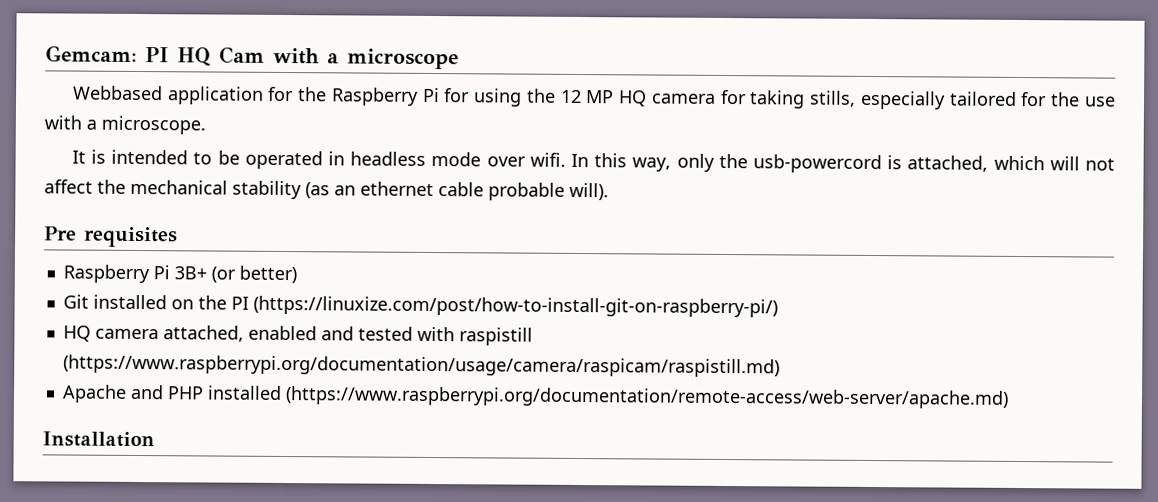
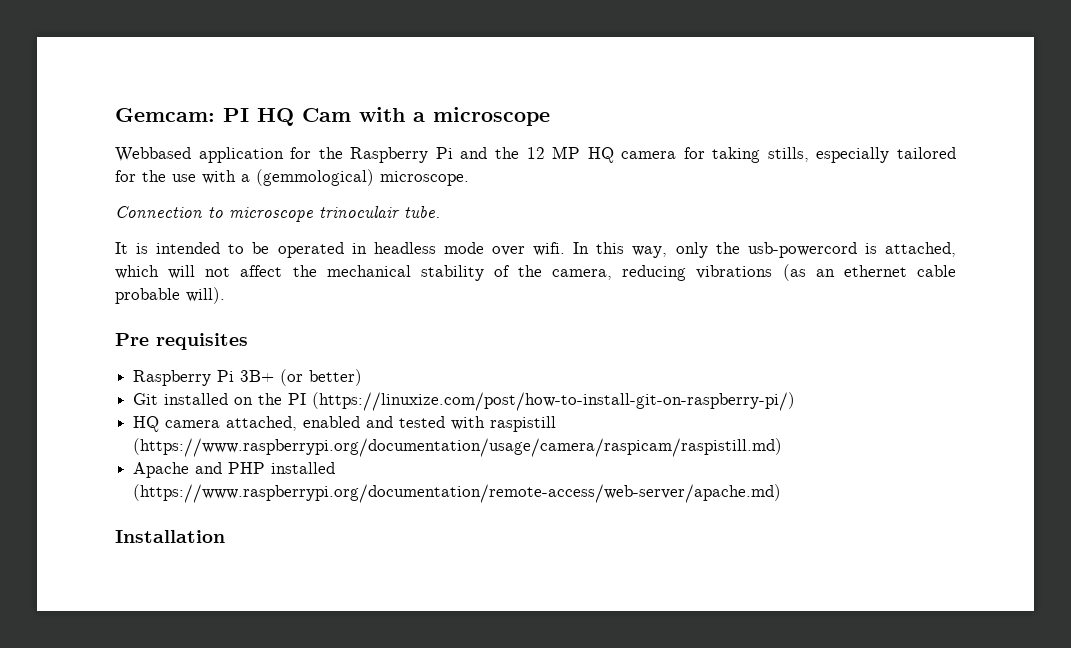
- Webbased application for the Raspberry Pi for using the 12 MP HQ camera for taking stills, especially tailored for the use with a microscope.
+ Webbased application for the Raspberry Pi and the 12 MP HQ camera for taking stills, especially tailored for the use with a (gemmological) microscope.
+ Connection to microscope trinoculair tube.
- In this way, only the usb-powercord is attached, which will not affect the mechanical stability (as an ethernet cable probable will).
+ In this way, only the usb-powercord is attached, which will not affect the mechanical stability of the camera, reducing vibrations (as an ethernet cable probable will).

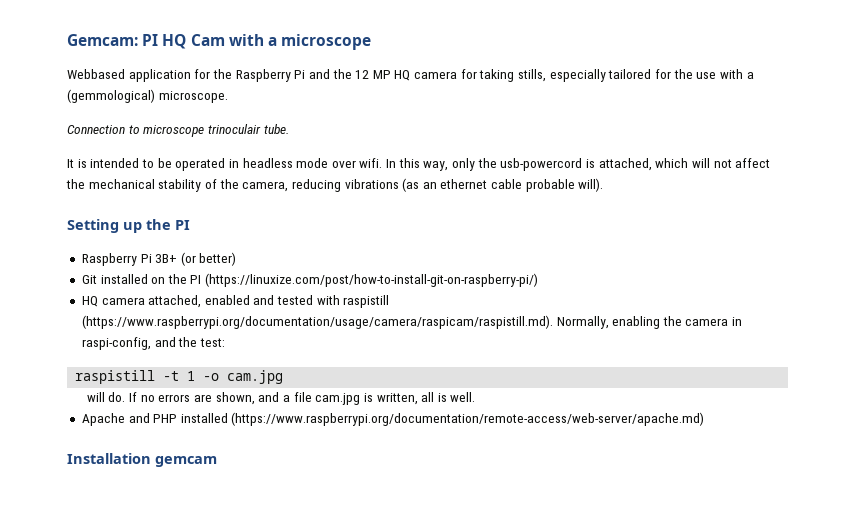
- Pre requisites
+ Setting up the PI
- HQ camera attached, enabled and tested with raspistill (https://www.raspberrypi.org/documentation/usage/camera/raspicam/raspistill.md)
+ HQ camera attached, enabled and tested with raspistill (https://www.raspberrypi.org/documentation/usage/camera/raspicam/raspistill.md). Normally, enabling the camera in raspi-config, and the test:
+ raspistill -t 1 -o cam.jpg
+ will do. If no errors are shown, and a file cam.jpg is written, all is well.
- Installation
+ Installation gemcam

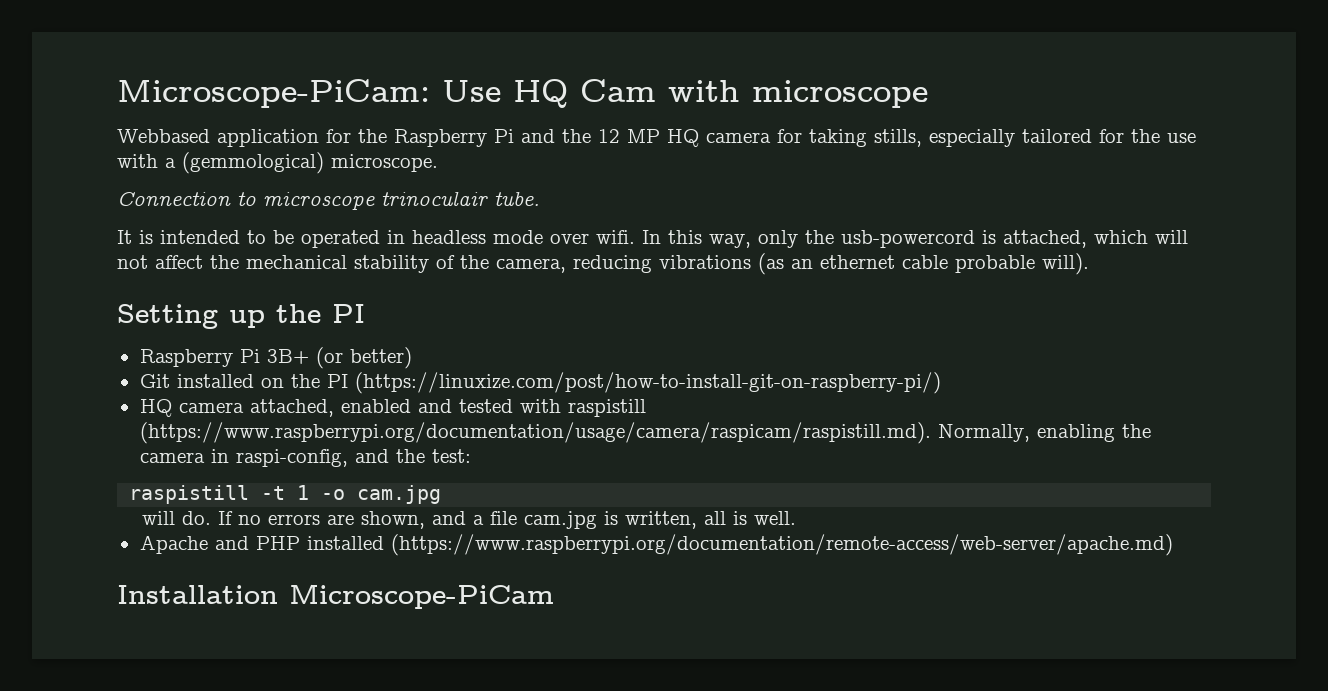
- Gemcam: PI HQ Cam with a microscope
+ Microscope-PiCam: Use HQ Cam with microscope
- Installation gemcam
+ Installation Microscope-PiCam

